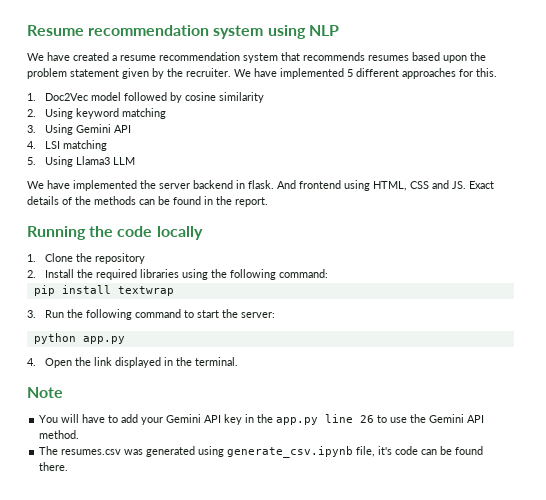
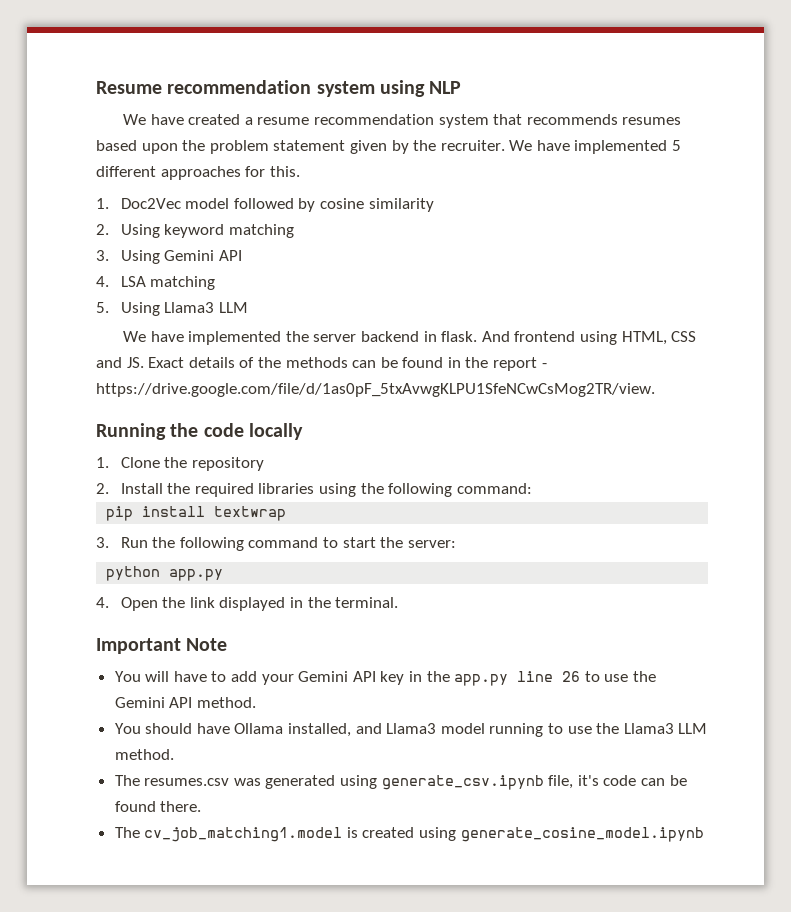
- 4. LSI matching
+ 4. LSA matching
- And frontend using HTML, CSS and JS. Exact details of the methods can be found in the report.
+ And frontend using HTML, CSS and JS. Exact details of the methods can be found in the report - https://drive.google.com/file/d/1as0pF_5txAvwgKLPU1SfeNCwCsMog2TR/view.
- Note
+ Important Note
+ You should have Ollama installed, and Llama3 model running to use the Llama3 LLM method.
+ The cv_job_matching1.model is created using generate_cosine_model.ipynb

